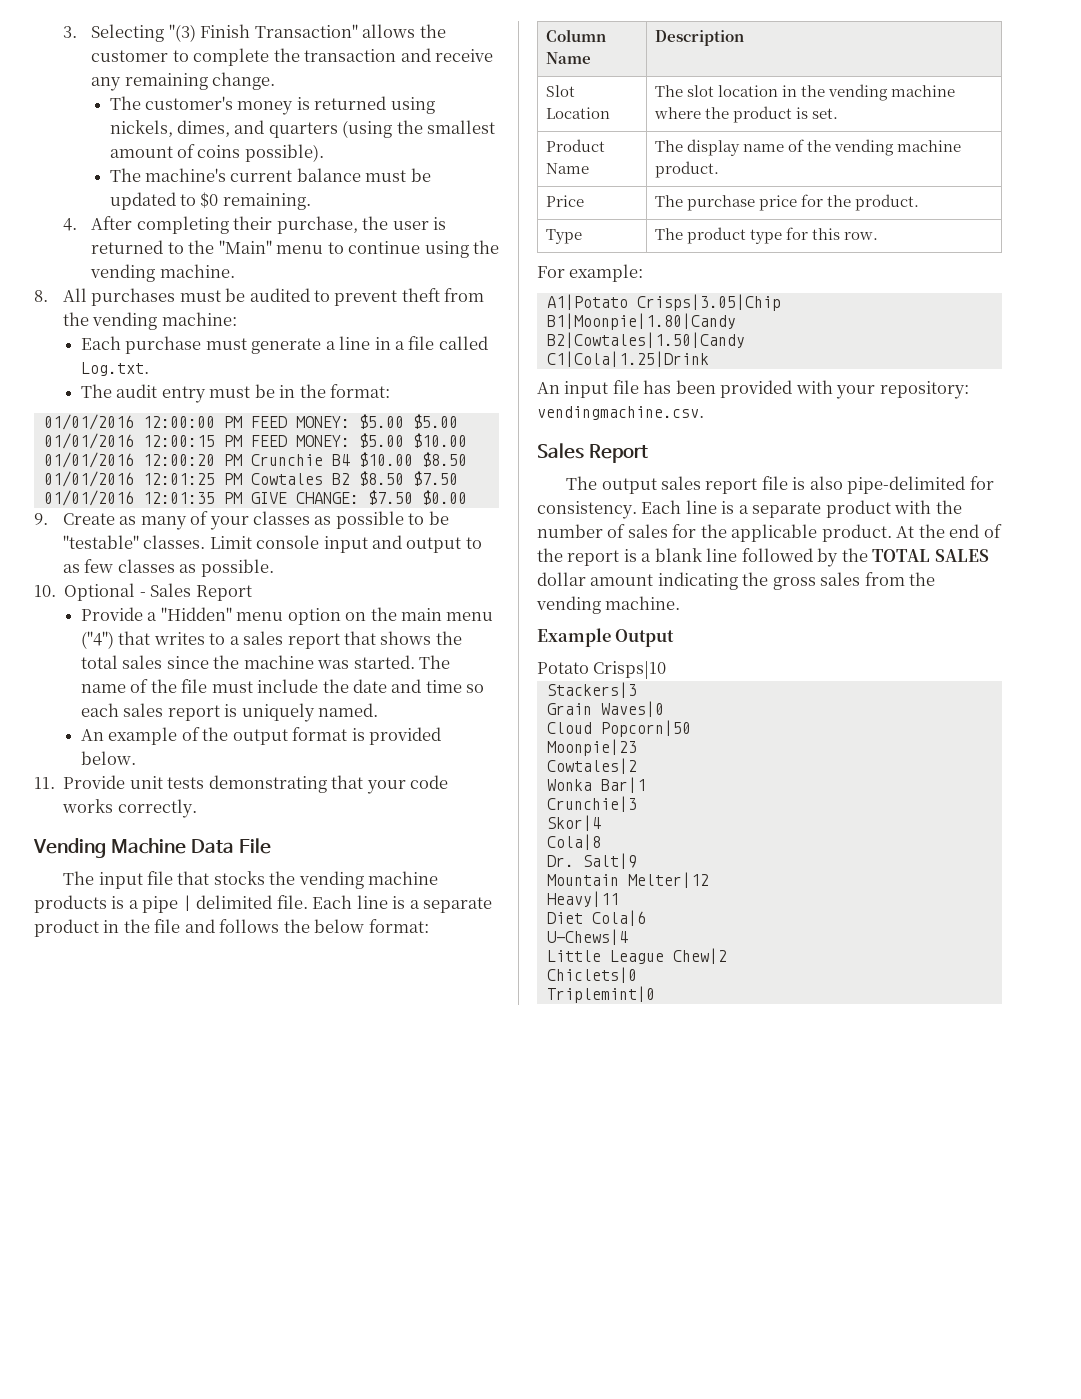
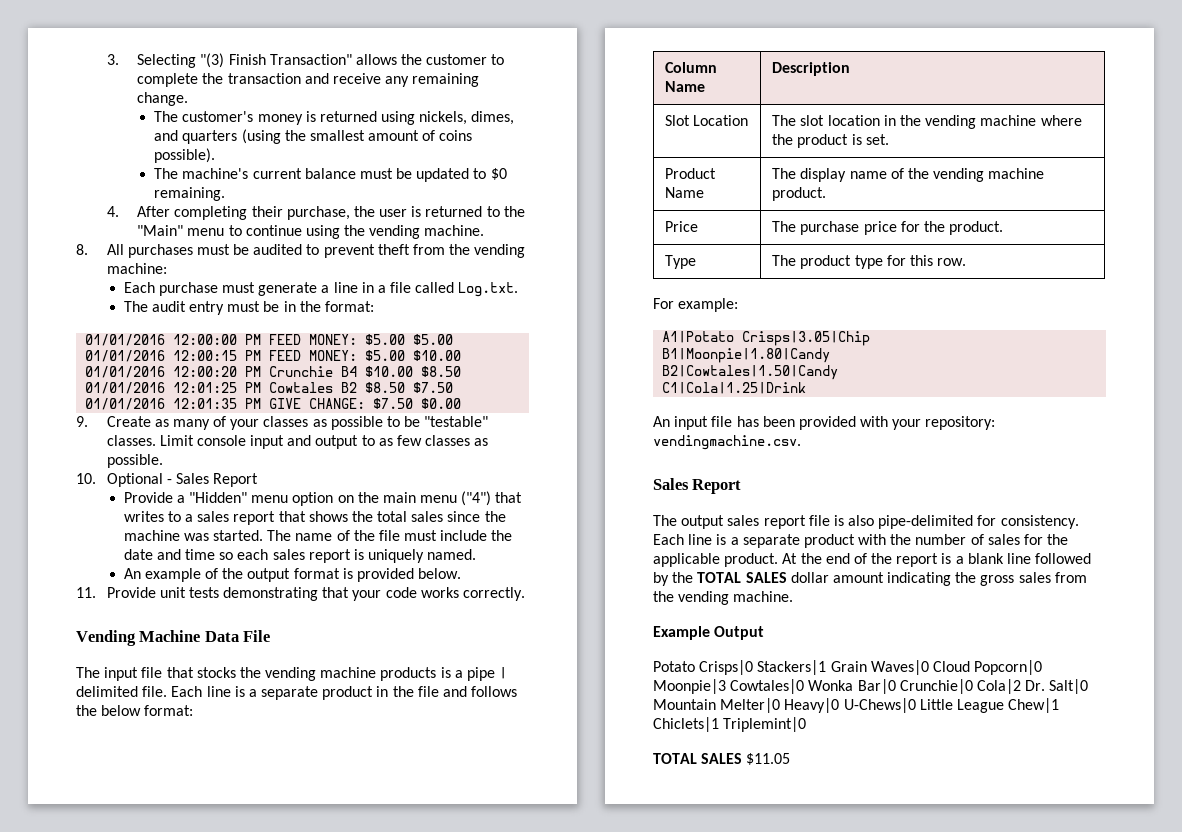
- Potato Crisps|10
- Stackers|3
- Grain Waves|0
- Cloud Popcorn|50
- Moonpie|23
- Cowtales|2
- Wonka Bar|1
- Crunchie|3
- Skor|4
- Cola|8
- Dr. Salt|9
- Mountain Melter|12
- Heavy|11
- Diet Cola|6
- U-Chews|4
- Little League Chew|2
- Chiclets|0
- Triplemint|0
+ Potato Crisps|0 Stackers|1 Grain Waves|0 Cloud Popcorn|0 Moonpie|3 Cowtales|0 Wonka Bar|0 Crunchie|0 Cola|2 Dr. Salt|0 Mountain Melter|0 Heavy|0 U-Chews|0 Little League Chew|1 Chiclets|1 Triplemint|0
+ TOTAL SALES $11.05

